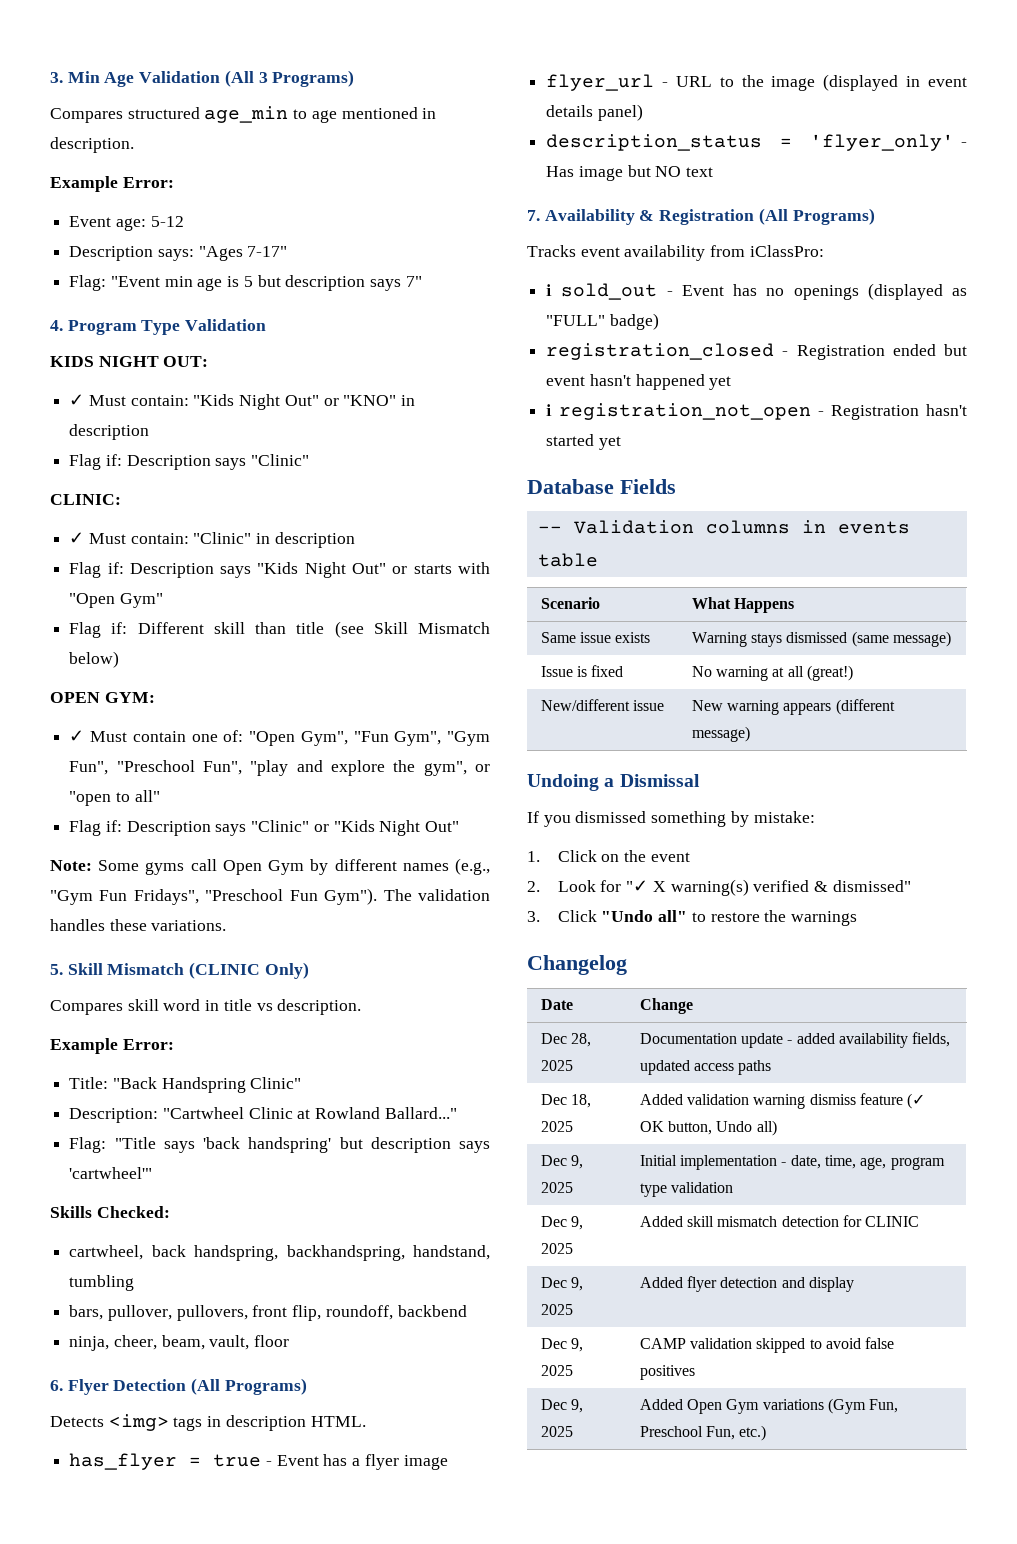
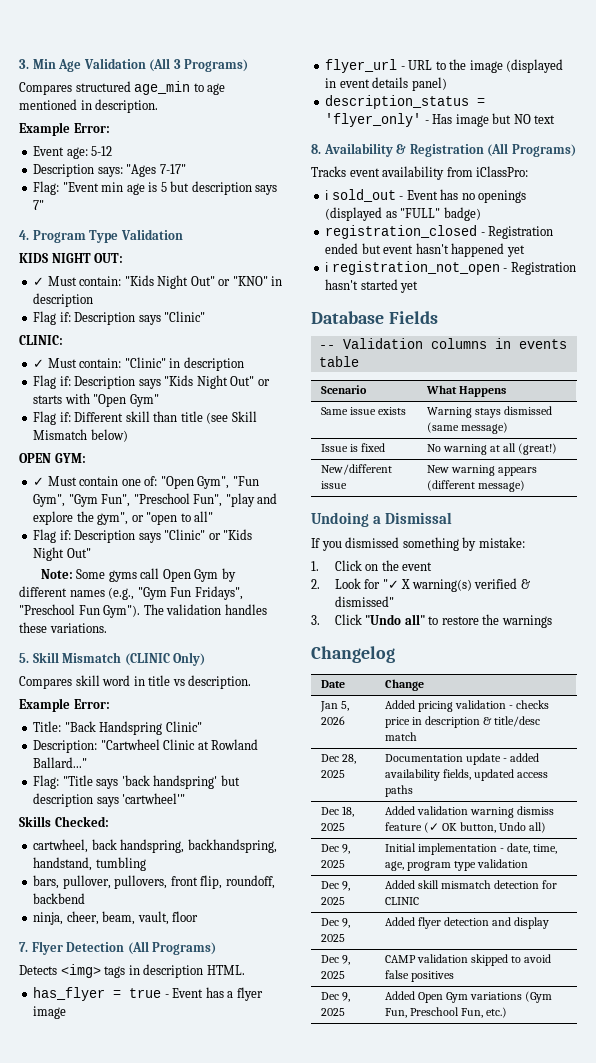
- 6. Flyer Detection (All Programs)
+ 7. Flyer Detection (All Programs)
- 7. Availability & Registration (All Programs)
+ 8. Availability & Registration (All Programs)
+ Jan 5, 2026 | Added pricing validation - checks price in description & title/desc match

